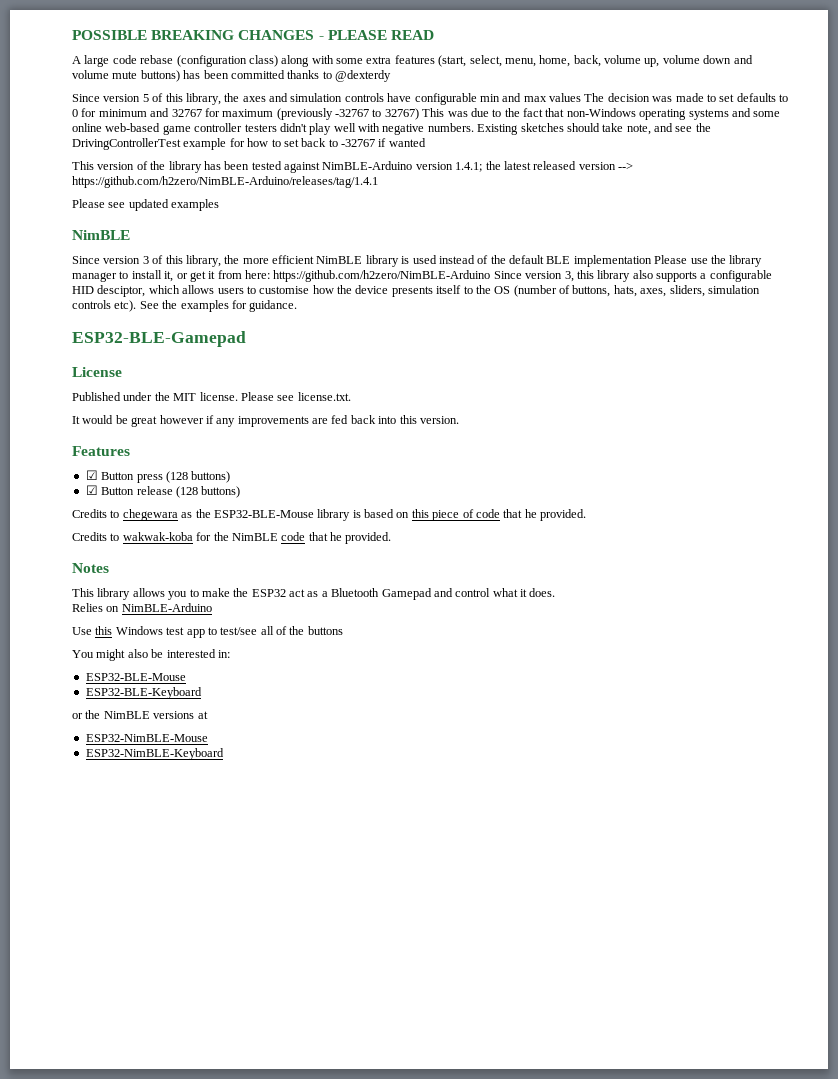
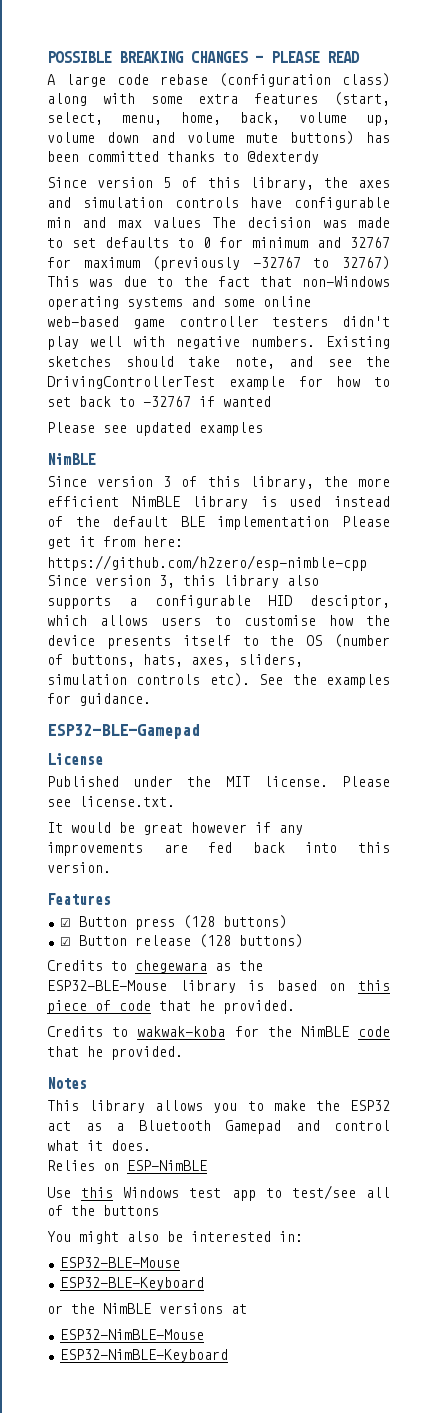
- This version of the library has been tested against NimBLE-Arduino version 1.4.1; the latest released version --> https://github.com/h2zero/NimBLE-Arduino/releases/tag/1.4.1
- Since version 3 of this library, the more efficient NimBLE library is used instead of the default BLE implementation Please use the library manager to install it, or get it from here: https://github.com/h2zero/NimBLE-Arduino Since version 3, this library also supports a configurable HID desciptor, which allows users to customise how the device presents itself to the OS (number of buttons, hats, axes, sliders, simulation controls etc).
+ Since version 3 of this library, the more efficient NimBLE library is used instead of the default BLE implementation Please get it from here: https://github.com/h2zero/esp-nimble-cpp Since version 3, this library also supports a configurable HID desciptor, which allows users to customise how the device presents itself to the OS (number of buttons, hats, axes, sliders, simulation controls etc).
- Relies on NimBLE-Arduino
+ Relies on ESP-NimBLE

